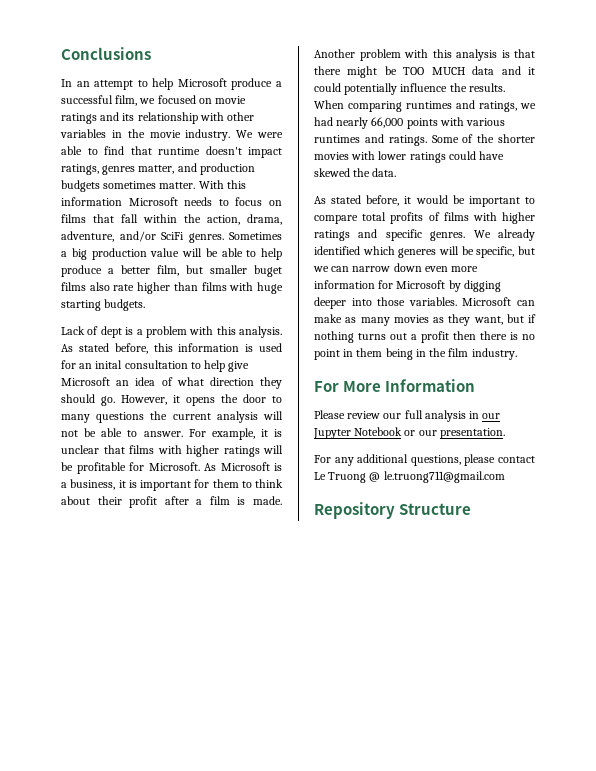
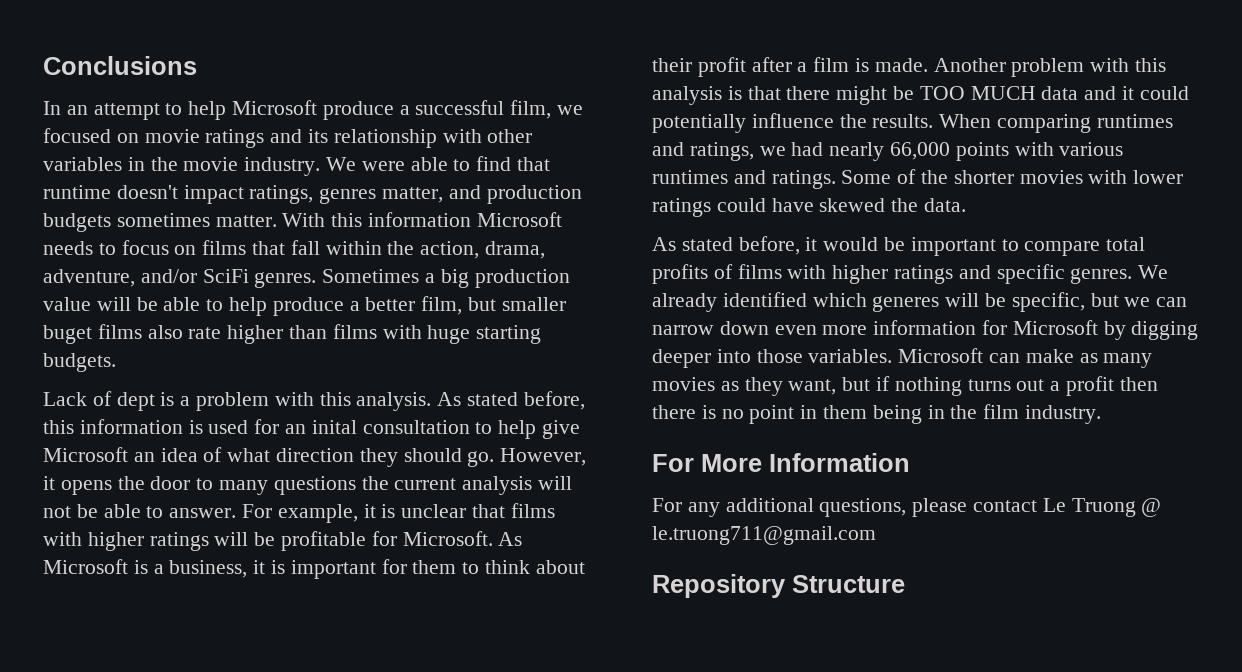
- Please review our full analysis in our Jupyter Notebook or our presentation.

